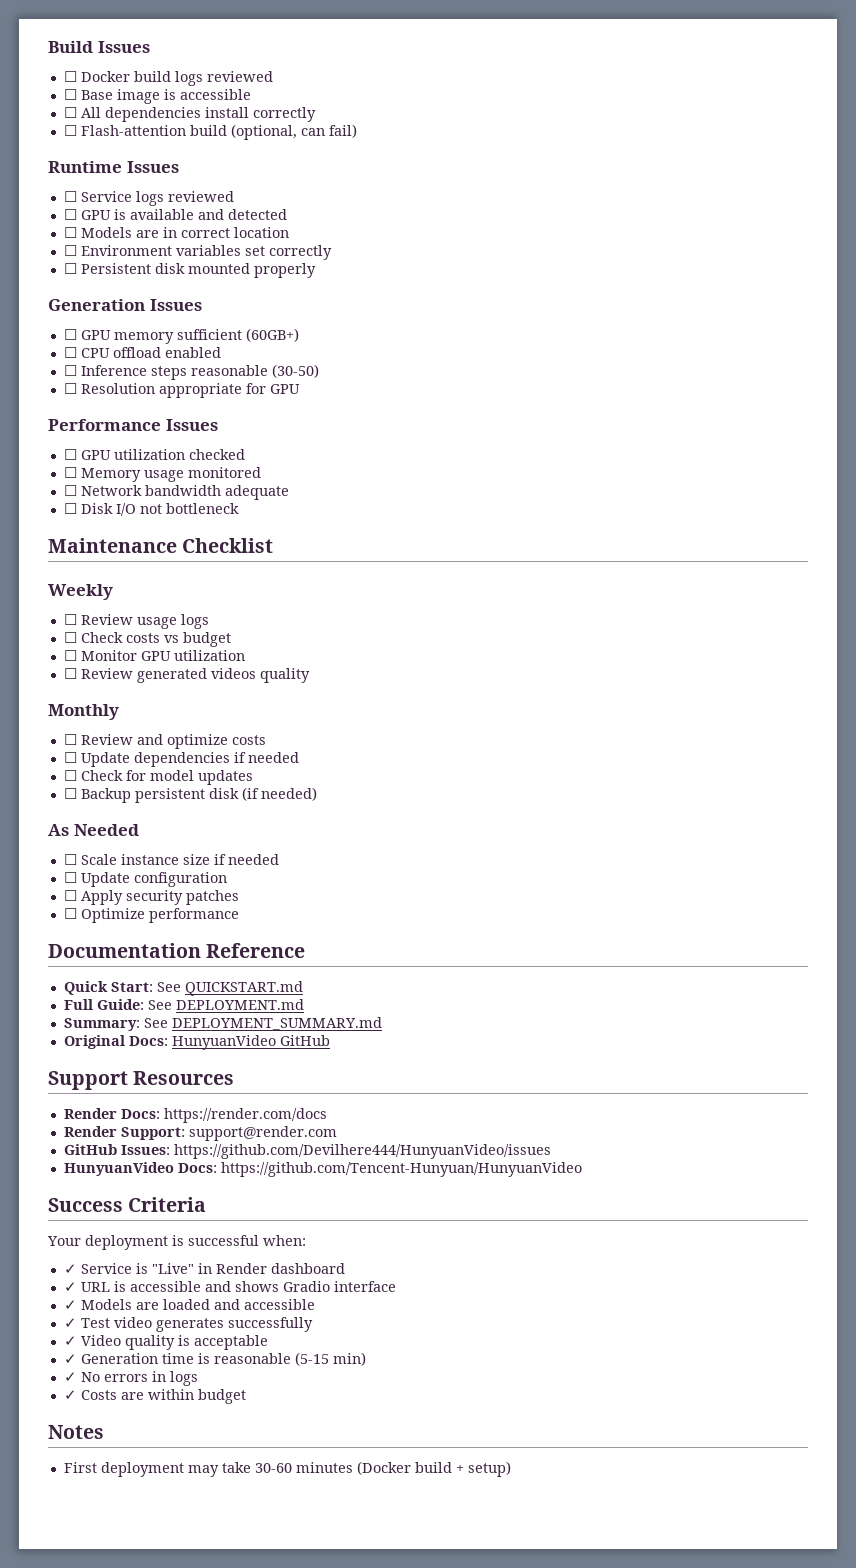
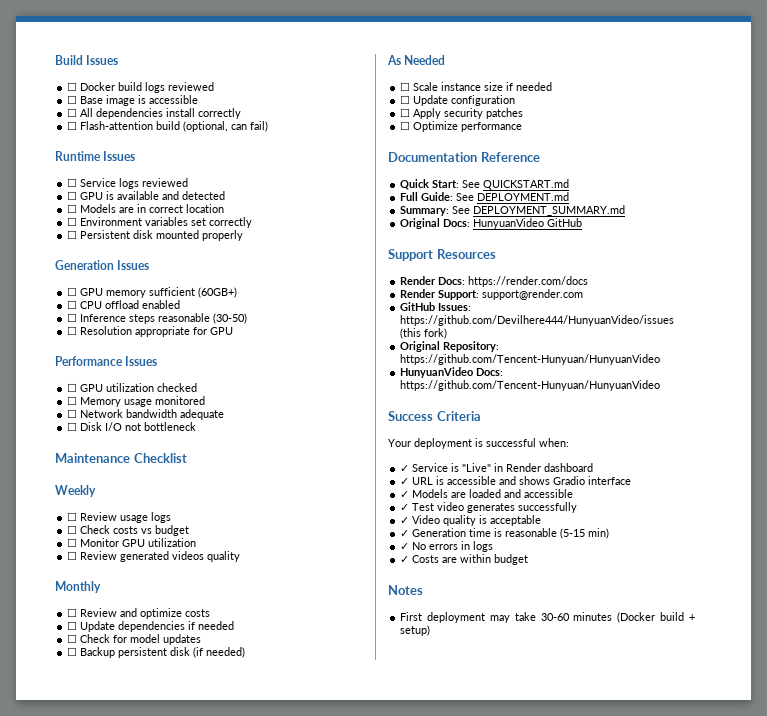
- GitHub Issues: https://github.com/Devilhere444/HunyuanVideo/issues
+ GitHub Issues: https://github.com/Devilhere444/HunyuanVideo/issues (this fork)
+ Original Repository: https://github.com/Tencent-Hunyuan/HunyuanVideo

